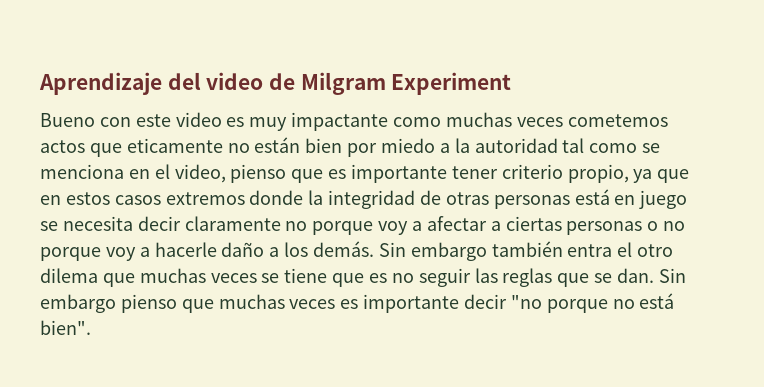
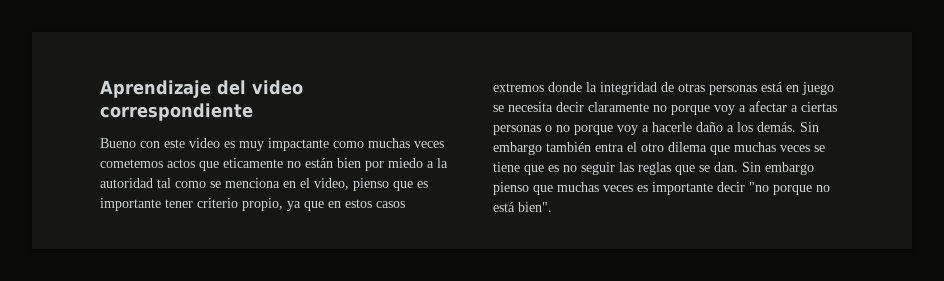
- Aprendizaje del video de Milgram Experiment
+ Aprendizaje del video correspondiente

